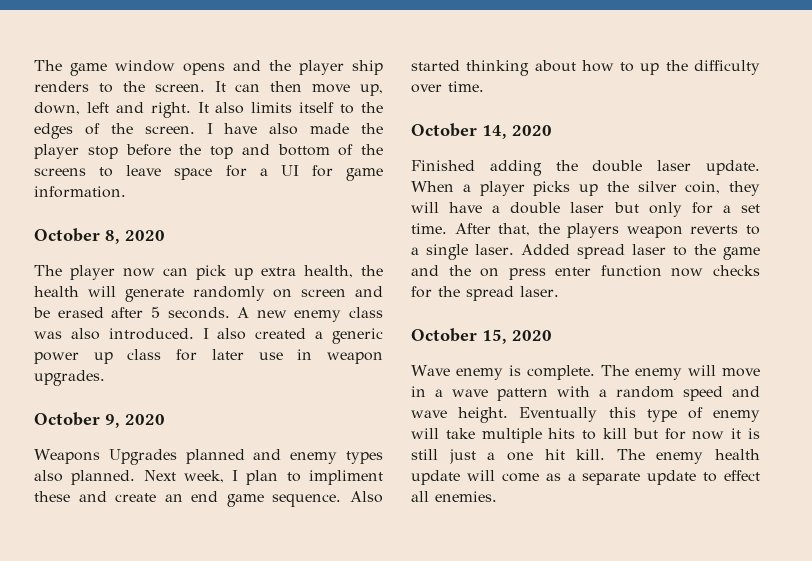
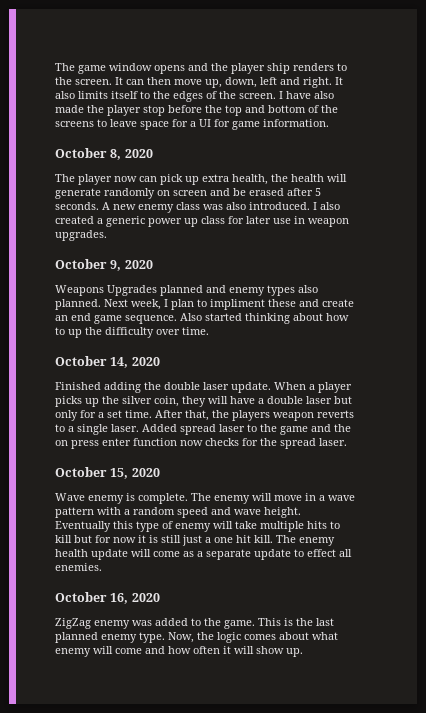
+ October 16, 2020
+ ZigZag enemy was added to the game. This is the last planned enemy type. Now, the logic comes about what enemy will come and how often it will show up.

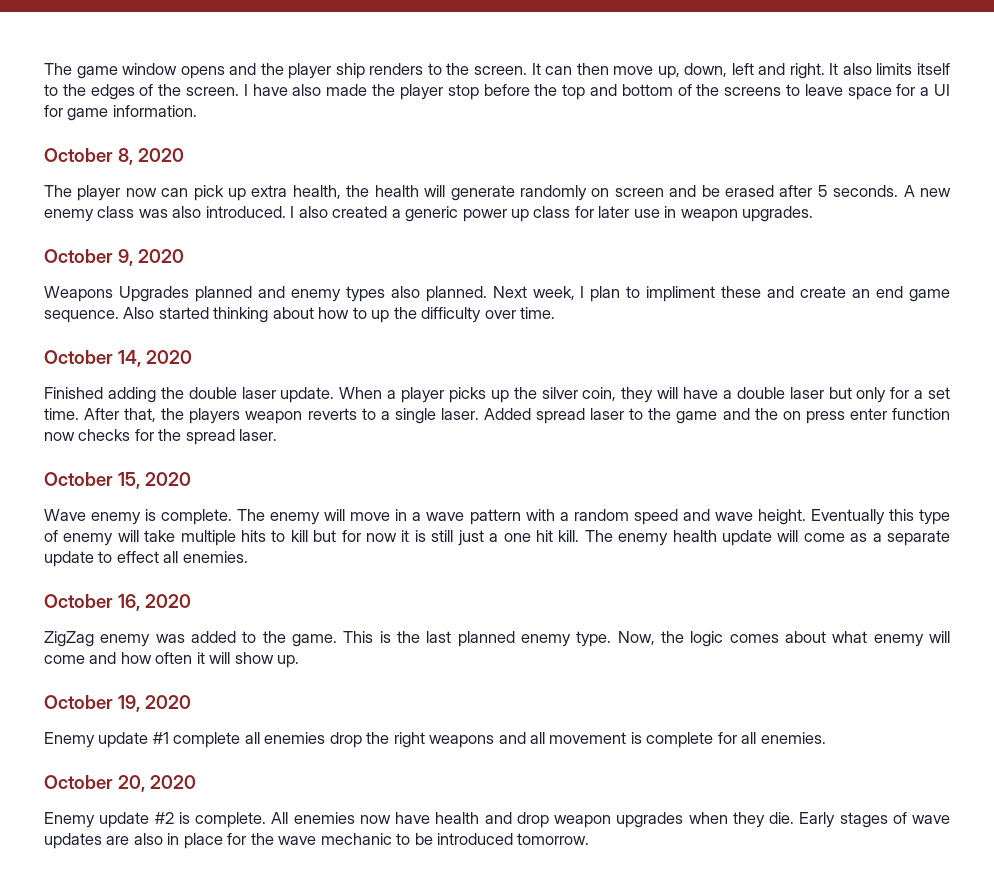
+ October 19, 2020
+ Enemy update #1 complete all enemies drop the right weapons and all movement is complete for all enemies.
+ October 20, 2020
+ Enemy update #2 is complete. All enemies now have health and drop weapon upgrades when they die. Early stages of wave updates are also in place for the wave mechanic to be introduced tomorrow.

